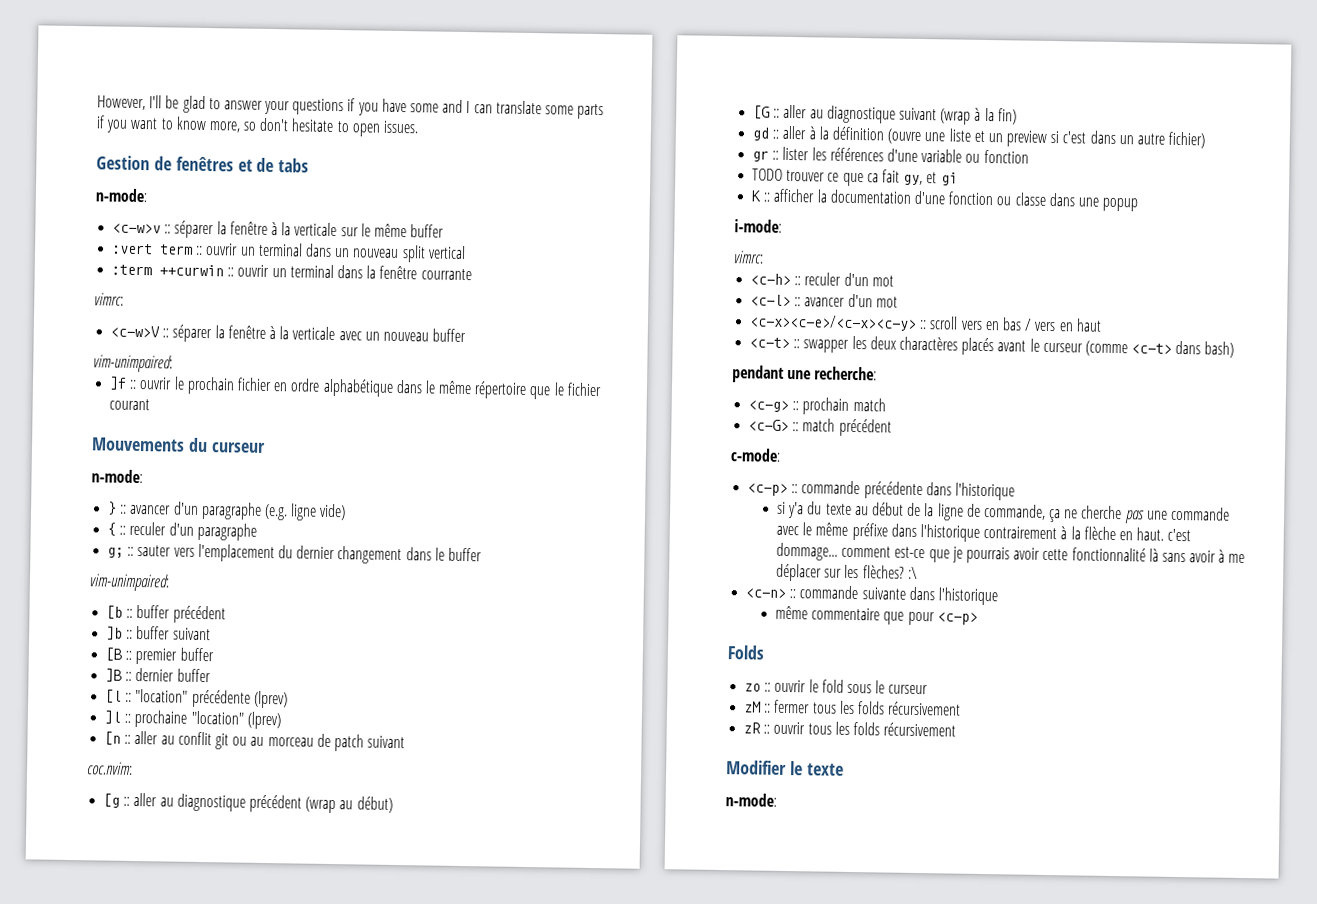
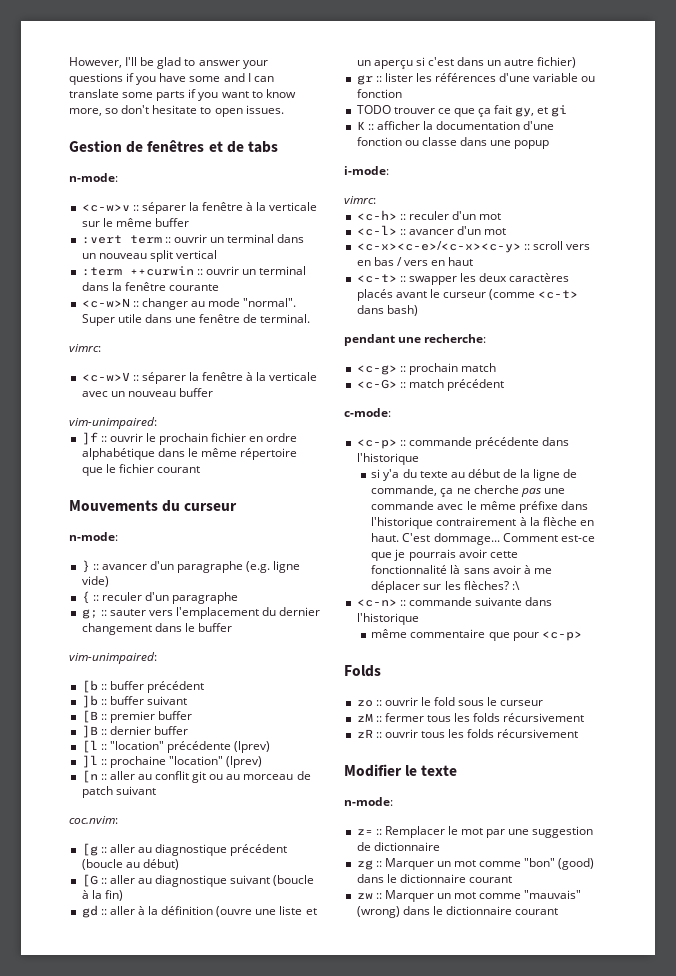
- :term ++curwin :: ouvrir un terminal dans la fenêtre courrante
+ :term ++curwin :: ouvrir un terminal dans la fenêtre courante
+ <c-w>N :: changer au mode "normal". Super utile dans une fenêtre de terminal.
- [g :: aller au diagnostique précédent (wrap au début)
+ [g :: aller au diagnostique précédent (boucle au début)
- [G :: aller au diagnostique suivant (wrap à la fin)
+ [G :: aller au diagnostique suivant (boucle à la fin)
- gd :: aller à la définition (ouvre une liste et un preview si c'est dans un autre fichier)
+ gd :: aller à la définition (ouvre une liste et un aperçu si c'est dans un autre fichier)
- TODO trouver ce que ca fait gy, et gi
+ TODO trouver ce que ça fait gy, et gi
- <c-t> :: swapper les deux charactères placés avant le curseur (comme <c-t> dans bash)
+ <c-t> :: swapper les deux caractères placés avant le curseur (comme <c-t> dans bash)
- si y'a du texte au début de la ligne de commande, ça ne cherche pas une commande avec le même préfixe dans l'historique contrairement à la flèche en haut. c'est dommage... comment est-ce que je pourrais avoir cette fonctionnalité là sans avoir à me déplacer sur les flèches? :\
+ si y'a du texte au début de la ligne de commande, ça ne cherche pas une commande avec le même préfixe dans l'historique contrairement à la flèche en haut. C'est dommage... Comment est-ce que je pourrais avoir cette fonctionnalité là sans avoir à me déplacer sur les flèches? :\
+ z= :: Remplacer le mot par une suggestion de dictionnaire
+ zg :: Marquer un mot comme "bon" (good) dans le dictionnaire courant
+ zw :: Marquer un mot comme "mauvais" (wrong) dans le dictionnaire courant

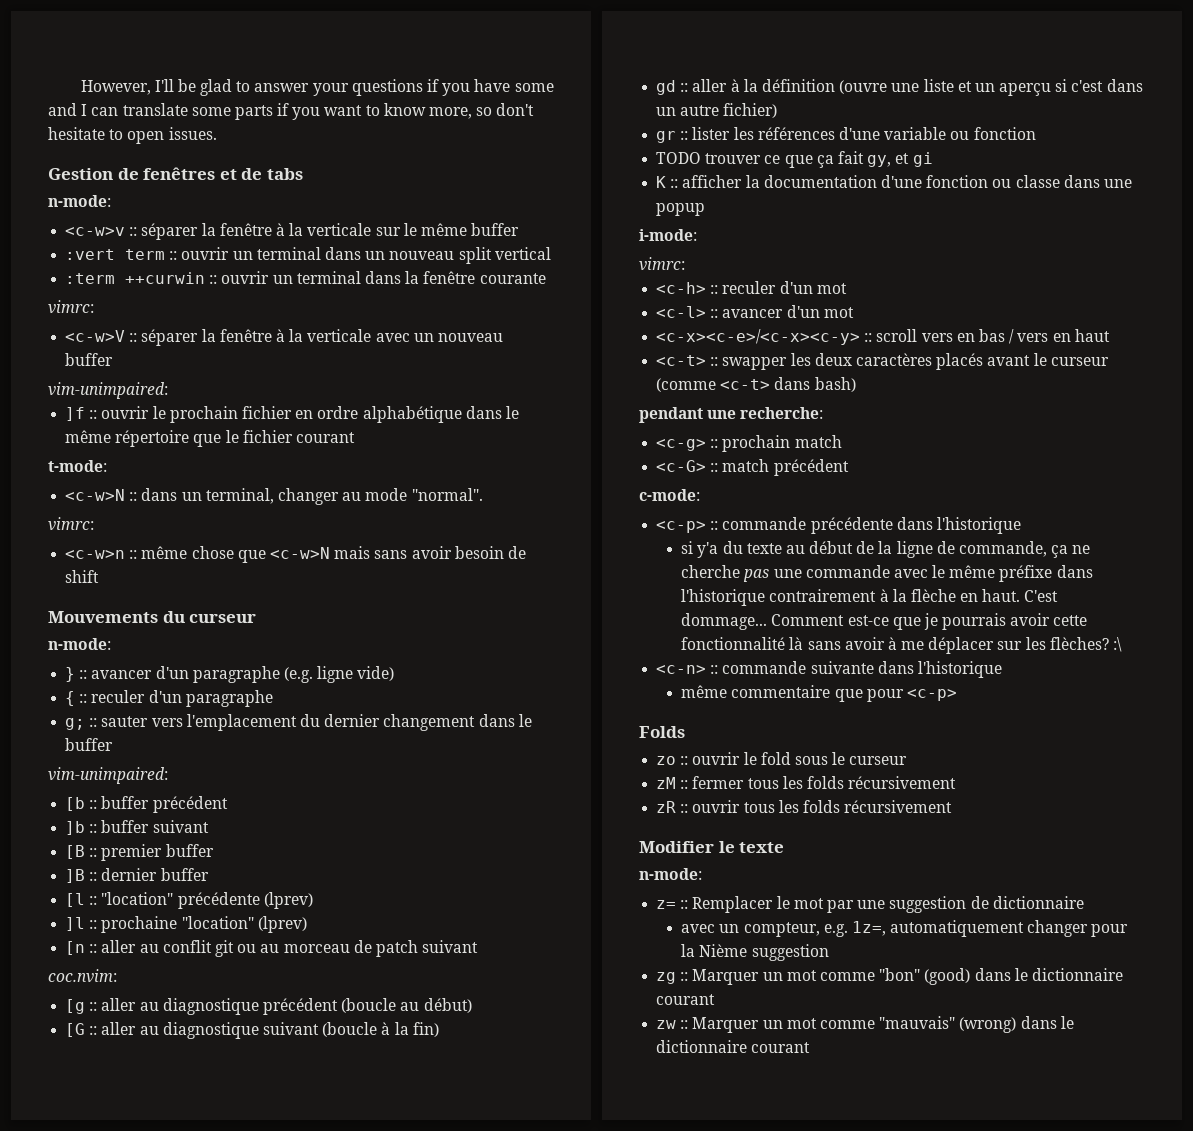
- <c-w>N :: changer au mode "normal". Super utile dans une fenêtre de terminal.
+ t-mode:
+ <c-w>N :: dans un terminal, changer au mode "normal".
+ vimrc:
+ <c-w>n :: même chose que <c-w>N mais sans avoir besoin de shift
+ avec un compteur, e.g. 1z=, automatiquement changer pour la Nième suggestion

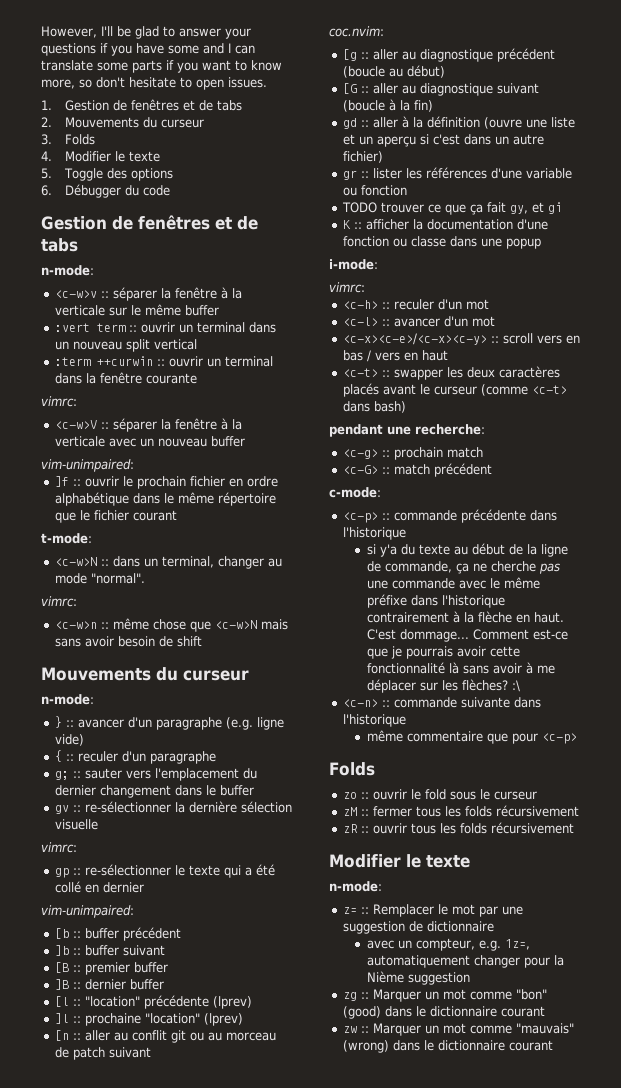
+ 1. Gestion de fenêtres et de tabs
+ 2. Mouvements du curseur
+ 3. Folds
+ 4. Modifier le texte
+ 5. Toggle des options
+ 6. Débugger du code
+ gv :: re-sélectionner la dernière sélection visuelle
+ vimrc:
+ gp :: re-sélectionner le texte qui a été collé en dernier

